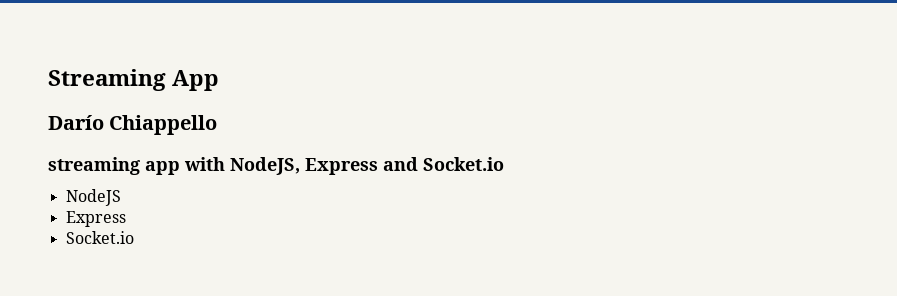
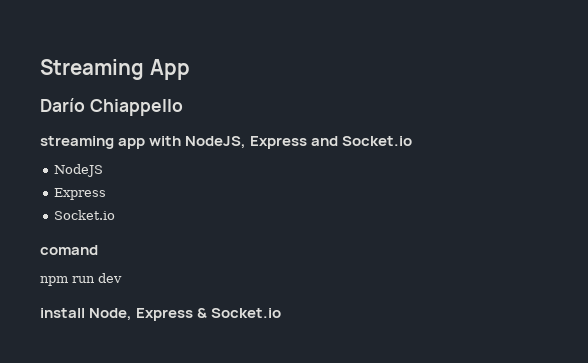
+ comand
+ npm run dev
+ install Node, Express & Socket.io

